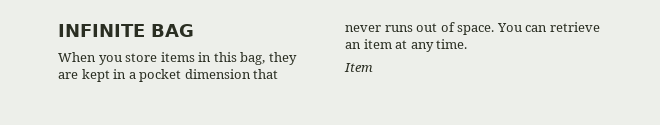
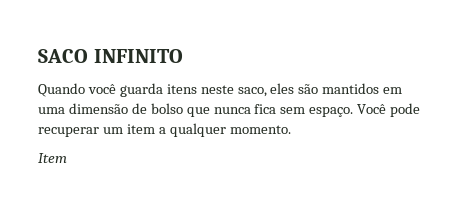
- INFINITE BAG
- When you store items in this bag, they are kept in a pocket dimension that never runs out of space. You can retrieve an item at any time.
+ SACO INFINITO
+ Quando você guarda itens neste saco, eles são mantidos em uma dimensão de bolso que nunca fica sem espaço. Você pode recuperar um item a qualquer momento.

